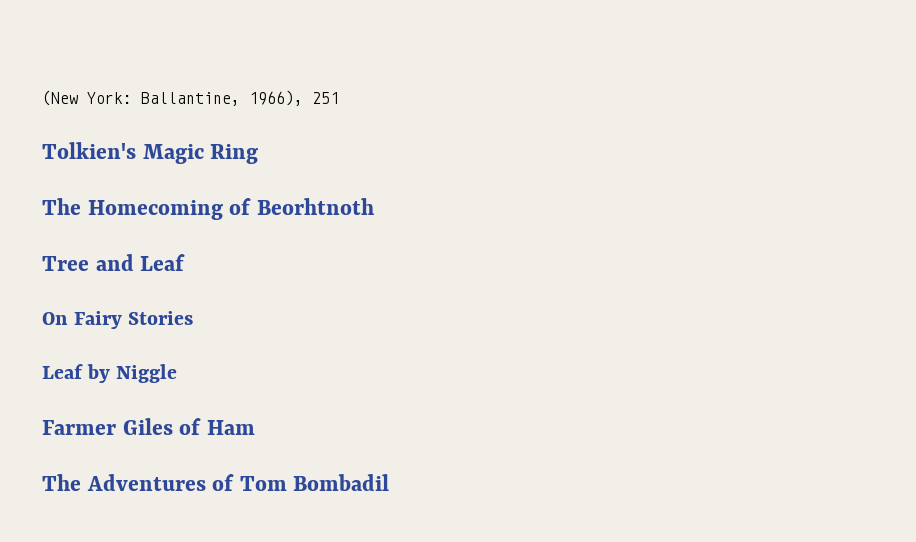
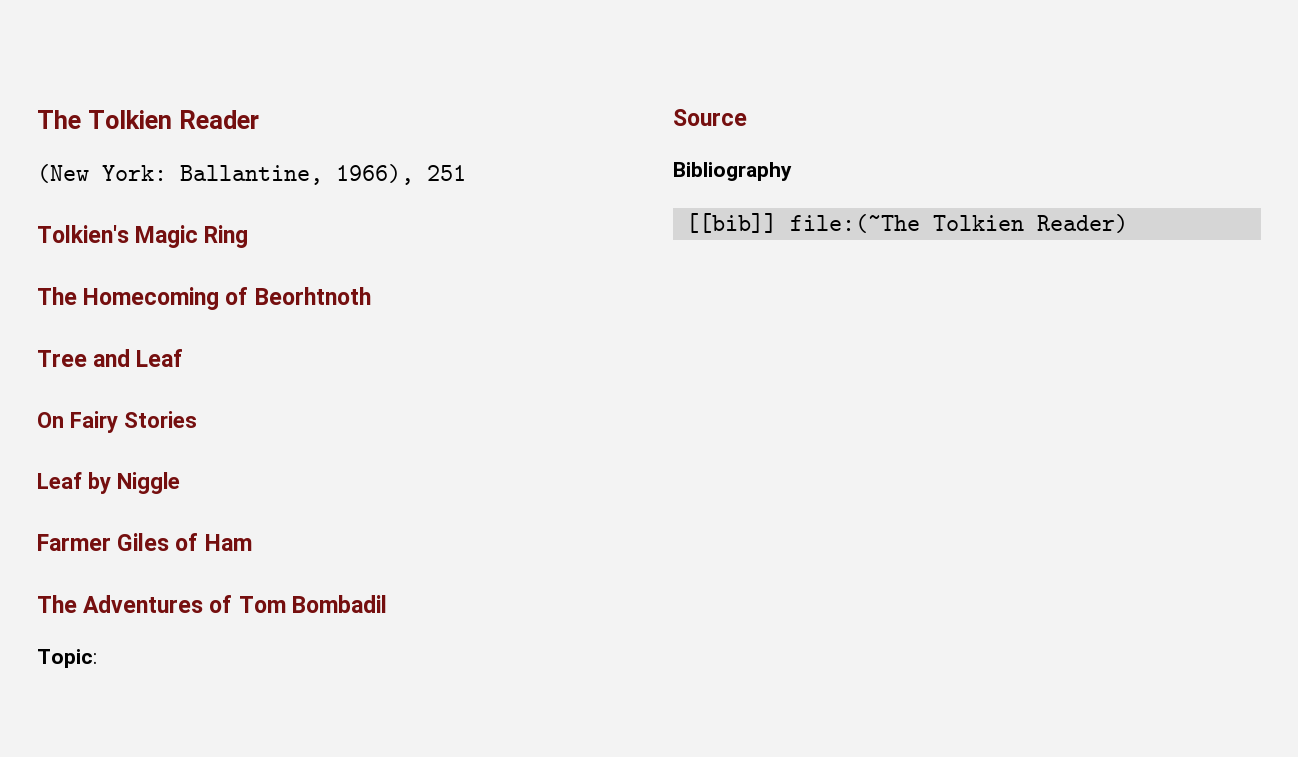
+ The Tolkien Reader
+ Topic:
+ Source
+ Bibliography
+ [[bib]] file:(~The Tolkien Reader)

